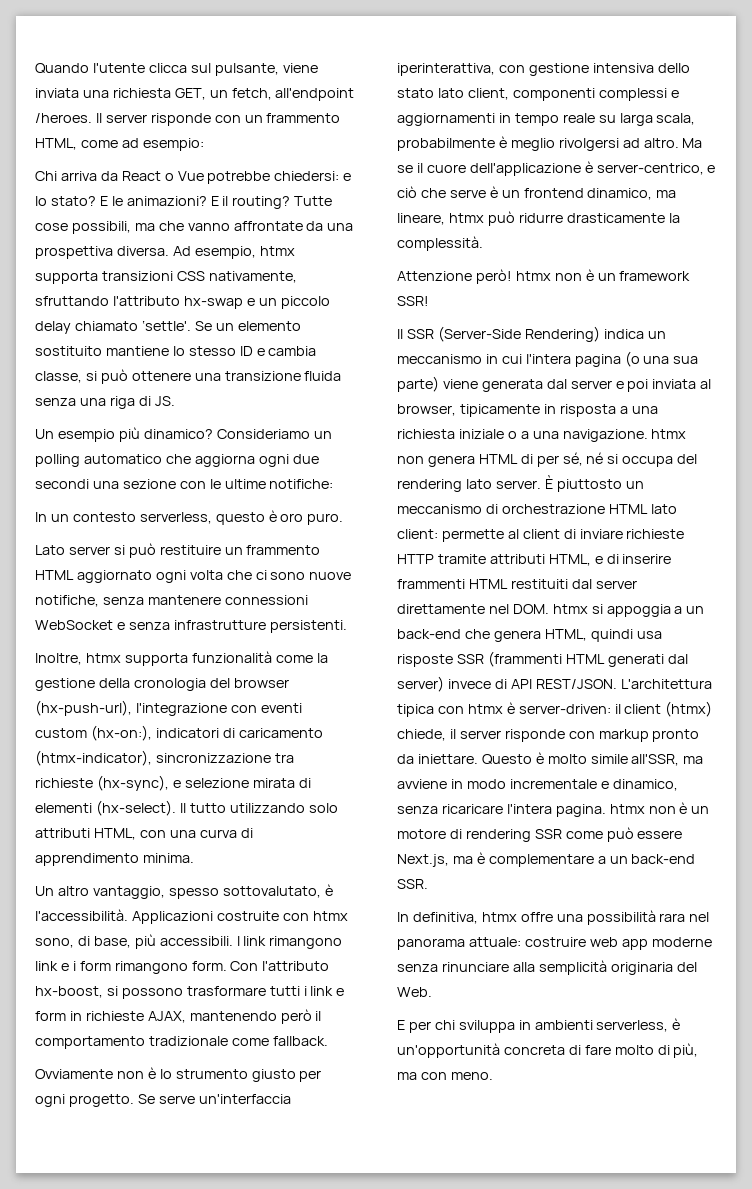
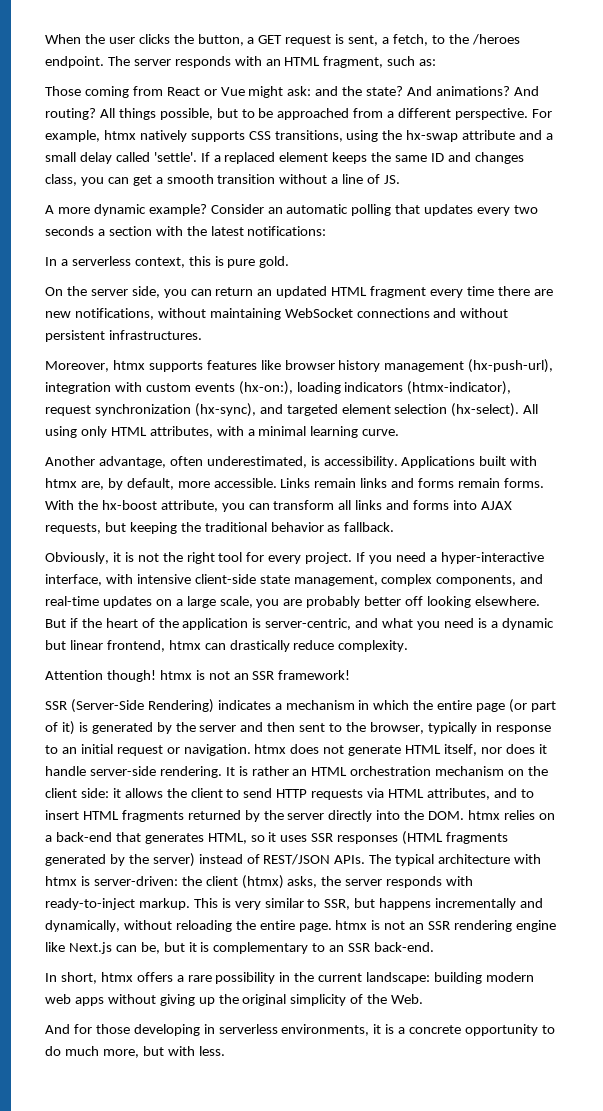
- Quando l'utente clicca sul pulsante, viene inviata una richiesta GET, un fetch, all'endpoint /heroes. Il server risponde con un frammento HTML, come ad esempio:
- Chi arriva da React o Vue potrebbe chiedersi: e lo stato? E le animazioni? E il routing? Tutte cose possibili, ma che vanno affrontate da una prospettiva diversa. Ad esempio, htmx supporta transizioni CSS nativamente, sfruttando l'attributo hx-swap e un piccolo delay chiamato ‘settle'. Se un elemento sostituito mantiene lo stesso ID e cambia classe, si può ottenere una transizione fluida senza una riga di JS.
- Un esempio più dinamico? Consideriamo un polling automatico che aggiorna ogni due secondi una sezione con le ultime notifiche:
- In un contesto serverless, questo è oro puro.
- Lato server si può restituire un frammento HTML aggiornato ogni volta che ci sono nuove notifiche, senza mantenere connessioni WebSocket e senza infrastrutture persistenti.
- Inoltre, htmx supporta funzionalità come la gestione della cronologia del browser (hx-push-url), l'integrazione con eventi custom (hx-on:), indicatori di caricamento (htmx-indicator), sincronizzazione tra richieste (hx-sync), e selezione mirata di elementi (hx-select). Il tutto utilizzando solo attributi HTML, con una curva di apprendimento minima.
- Un altro vantaggio, spesso sottovalutato, è l'accessibilità. Applicazioni costruite con htmx sono, di base, più accessibili. I link rimangono link e i form rimangono form. Con l'attributo hx-boost, si possono trasformare tutti i link e form in richieste AJAX, mantenendo però il comportamento tradizionale come fallback.
- Ovviamente non è lo strumento giusto per ogni progetto. Se serve un'interfaccia iperinterattiva, con gestione intensiva dello stato lato client, componenti complessi e aggiornamenti in tempo reale su larga scala, probabilmente è meglio rivolgersi ad altro. Ma se il cuore dell'applicazione è server-centrico, e ciò che serve è un frontend dinamico, ma lineare, htmx può ridurre drasticamente la complessità.
- Attenzione però! htmx non è un framework SSR!
- Il SSR (Server-Side Rendering) indica un meccanismo in cui l'intera pagina (o una sua parte) viene generata dal server e poi inviata al browser, tipicamente in risposta a una richiesta iniziale o a una navigazione. htmx non genera HTML di per sé, né si occupa del rendering lato server. È piuttosto un meccanismo di orchestrazione HTML lato client: permette al client di inviare richieste HTTP tramite attributi HTML, e di inserire frammenti HTML restituiti dal server direttamente nel DOM. htmx si appoggia a un back-end che genera HTML, quindi usa risposte SSR (frammenti HTML generati dal server) invece di API REST/JSON. L'architettura tipica con htmx è server-driven: il client (htmx) chiede, il server risponde con markup pronto da iniettare. Questo è molto simile all'SSR, ma avviene in modo incrementale e dinamico, senza ricaricare l'intera pagina. htmx non è un motore di rendering SSR come può essere Next.js, ma è complementare a un back-end SSR.
- In definitiva, htmx offre una possibilità rara nel panorama attuale: costruire web app moderne senza rinunciare alla semplicità originaria del Web.
- E per chi sviluppa in ambienti serverless, è un'opportunità concreta di fare molto di più, ma con meno.
+ When the user clicks the button, a GET request is sent, a fetch, to the /heroes endpoint. The server responds with an HTML fragment, such as:
+ Those coming from React or Vue might ask: and the state? And animations? And routing? All things possible, but to be approached from a different perspective. For example, htmx natively supports CSS transitions, using the hx-swap attribute and a small delay called 'settle'. If a replaced element keeps the same ID and changes class, you can get a smooth transition without a line of JS.
+ A more dynamic example? Consider an automatic polling that updates every two seconds a section with the latest notifications:
+ In a serverless context, this is pure gold.
+ On the server side, you can return an updated HTML fragment every time there are new notifications, without maintaining WebSocket connections and without persistent infrastructures.
+ Moreover, htmx supports features like browser history management (hx-push-url), integration with custom events (hx-on:), loading indicators (htmx-indicator), request synchronization (hx-sync), and targeted element selection (hx-select). All using only HTML attributes, with a minimal learning curve.
+ Another advantage, often underestimated, is accessibility. Applications built with htmx are, by default, more accessible. Links remain links and forms remain forms. With the hx-boost attribute, you can transform all links and forms into AJAX requests, but keeping the traditional behavior as fallback.
+ Obviously, it is not the right tool for every project. If you need a hyper-interactive interface, with intensive client-side state management, complex components, and real-time updates on a large scale, you are probably better off looking elsewhere. But if the heart of the application is server-centric, and what you need is a dynamic but linear frontend, htmx can drastically reduce complexity.
+ Attention though! htmx is not an SSR framework!
+ SSR (Server-Side Rendering) indicates a mechanism in which the entire page (or part of it) is generated by the server and then sent to the browser, typically in response to an initial request or navigation. htmx does not generate HTML itself, nor does it handle server-side rendering. It is rather an HTML orchestration mechanism on the client side: it allows the client to send HTTP requests via HTML attributes, and to insert HTML fragments returned by the server directly into the DOM. htmx relies on a back-end that generates HTML, so it uses SSR responses (HTML fragments generated by the server) instead of REST/JSON APIs. The typical architecture with htmx is server-driven: the client (htmx) asks, the server responds with ready-to-inject markup. This is very similar to SSR, but happens incrementally and dynamically, without reloading the entire page. htmx is not an SSR rendering engine like Next.js can be, but it is complementary to an SSR back-end.
+ In short, htmx offers a rare possibility in the current landscape: building modern web apps without giving up the original simplicity of the Web.
+ And for those developing in serverless environments, it is a concrete opportunity to do much more, but with less.

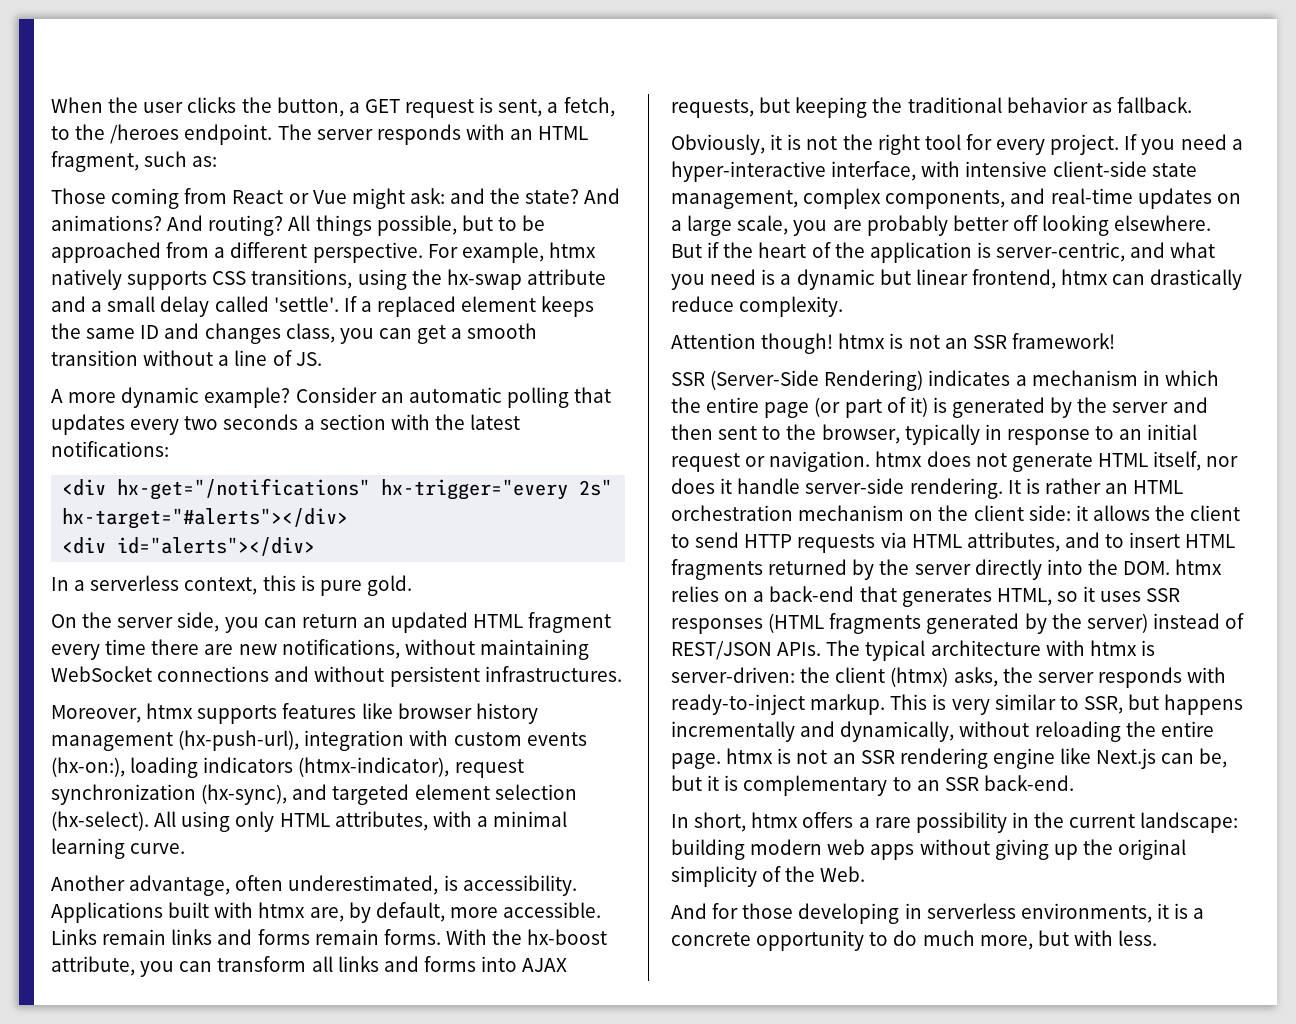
+ <div hx-get="/notifications" hx-trigger="every 2s" hx-target="#alerts"></div>
+ <div id="alerts"></div>

